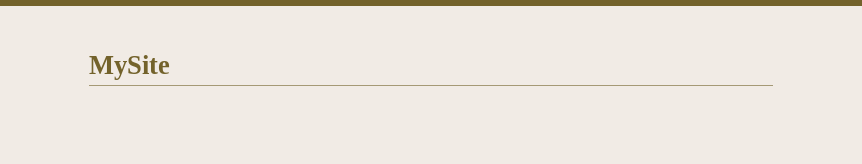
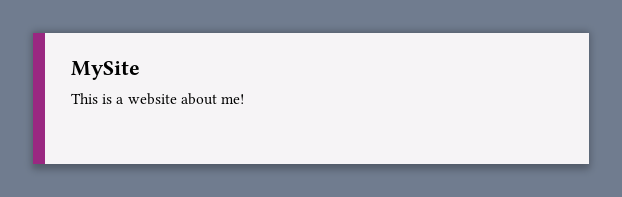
+ This is a website about me!

